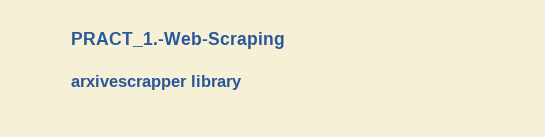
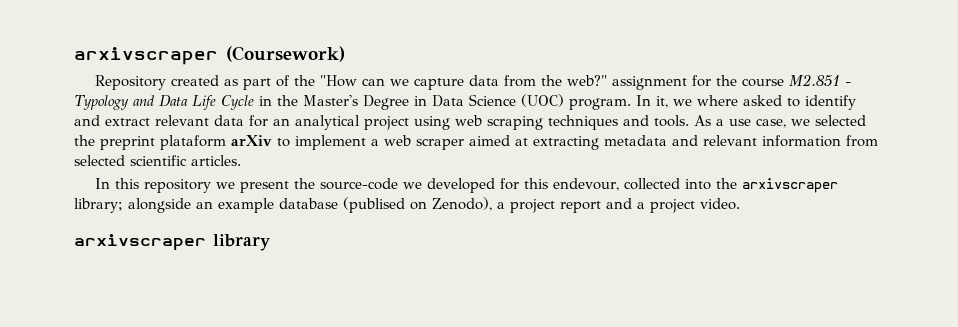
- PRACT_1.-Web-Scraping
- arxivescrapper library
+ arxivscraper (Coursework)
+ Repository created as part of the "How can we capture data from the web?" assignment for the course M2.851 - Typology and Data Life Cycle in the Master's Degree in Data Science (UOC) program. In it, we where asked to identify and extract relevant data for an analytical project using web scraping techniques and tools. As a use case, we selected the preprint plataform arXiv to implement a web scraper aimed at extracting metadata and relevant information from selected scientific articles.
+ In this repository we present the source-code we developed for this endevour, collected into the arxivscraper library; alongside an example database (publised on Zenodo), a project report and a project video.
+ arxivscraper library

